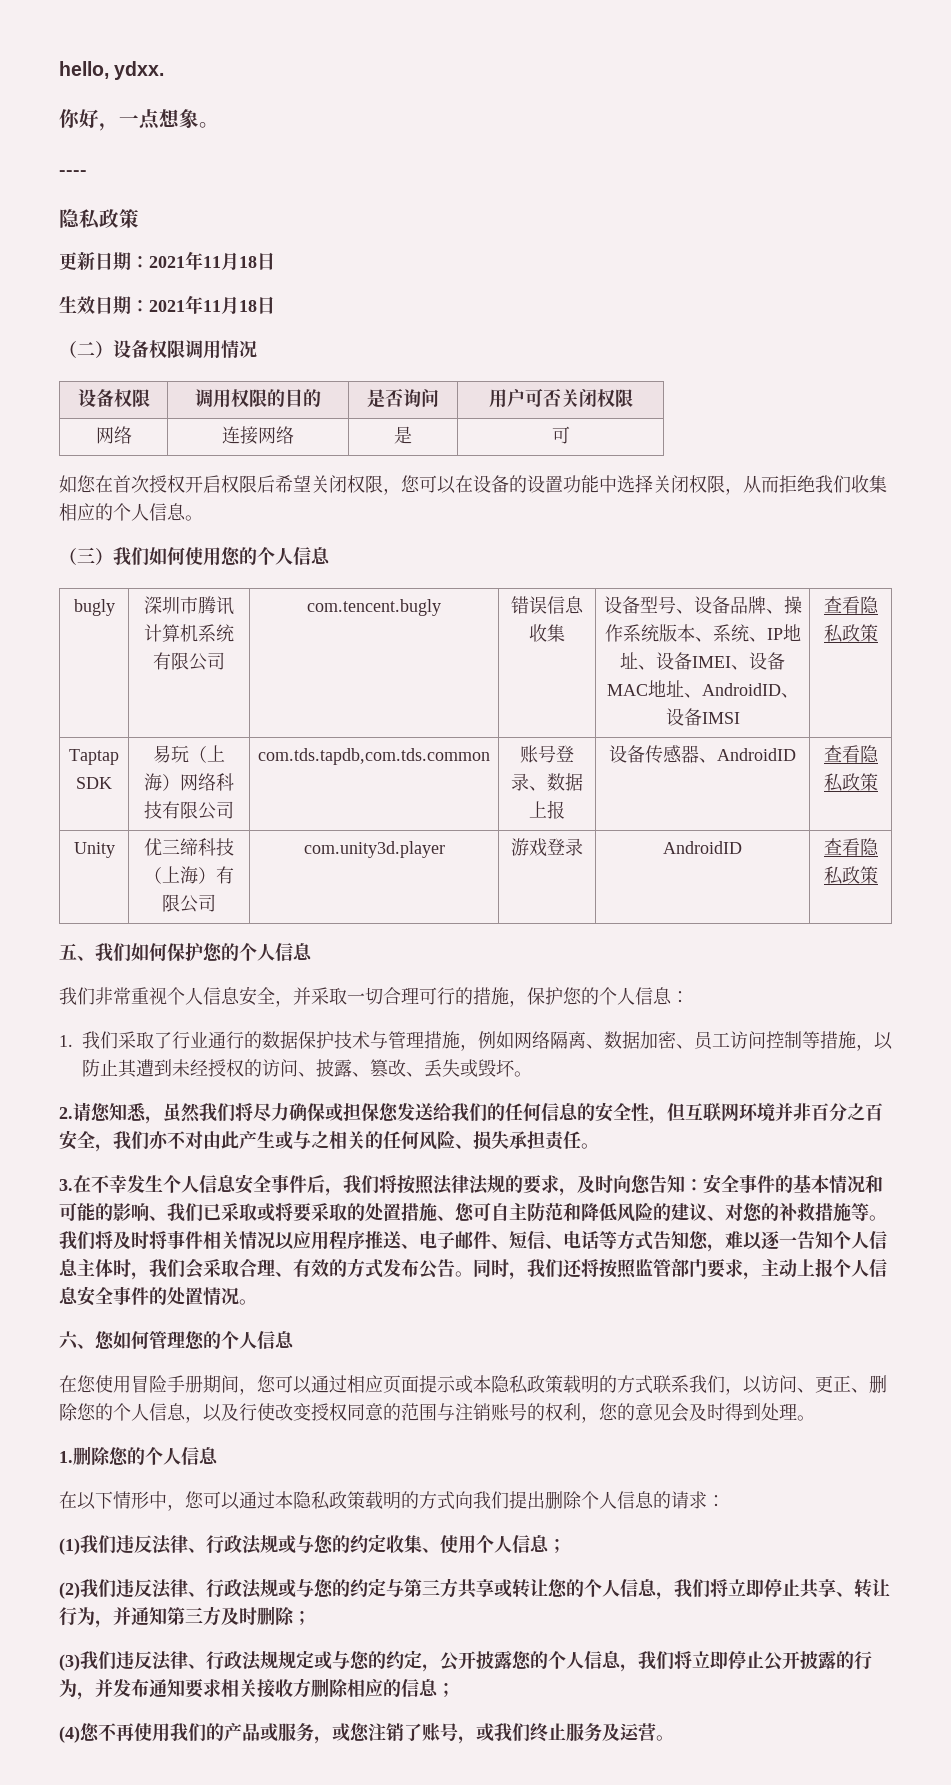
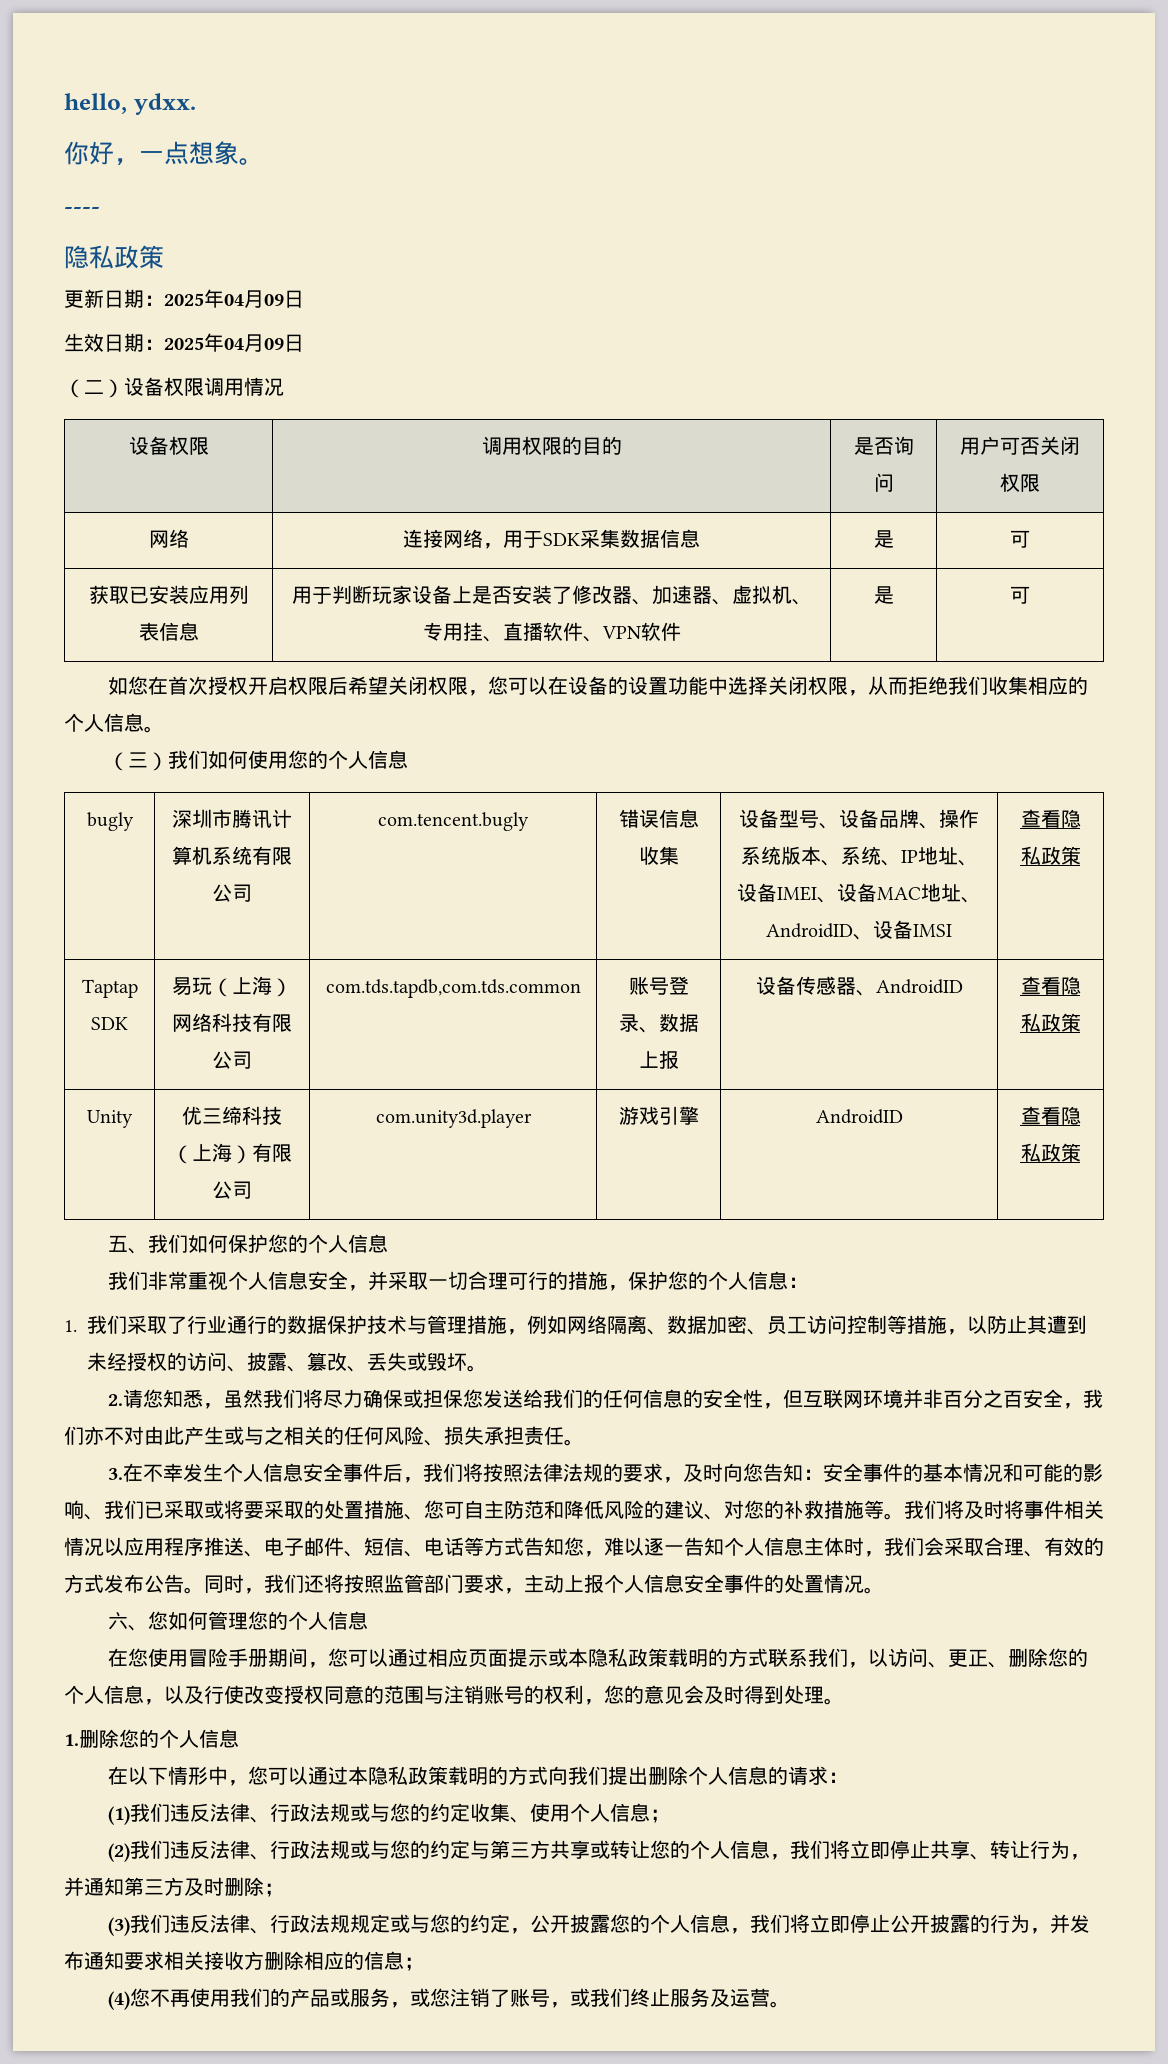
- 更新日期：2021年11月18日
+ 更新日期：2025年04月09日
- 生效日期：2021年11月18日
+ 生效日期：2025年04月09日
- 网络 | 连接网络 | 是 | 可
+ 网络 | 连接网络，用于SDK采集数据信息 | 是 | 可
+ 获取已安装应用列表信息 | 用于判断玩家设备上是否安装了修改器、加速器、虚拟机、专用挂、直播软件、VPN软件 | 是 | 可
- Unity | 优三缔科技（上海）有限公司 | com.unity3d.player | 游戏登录 | AndroidID | 查看隐私政策
+ Unity | 优三缔科技（上海）有限公司 | com.unity3d.player | 游戏引擎 | AndroidID | 查看隐私政策

